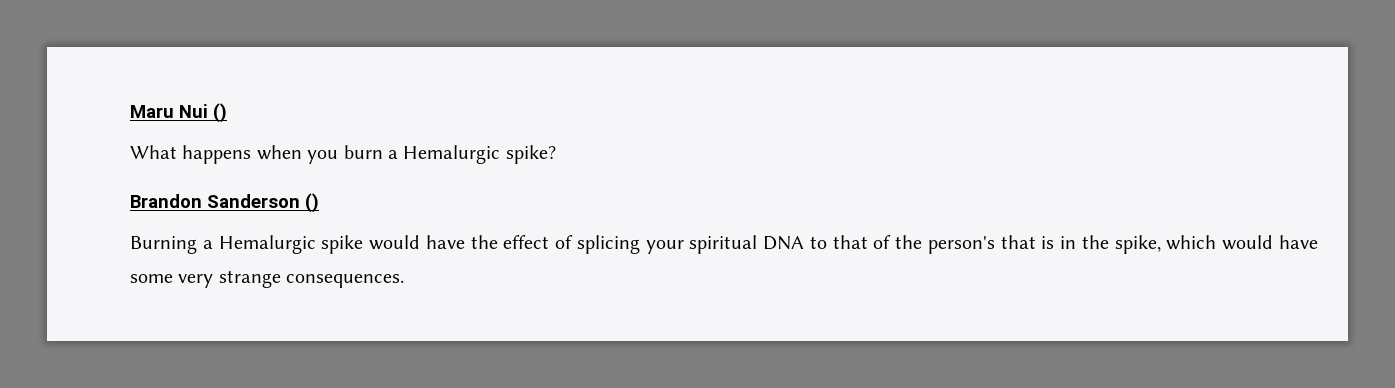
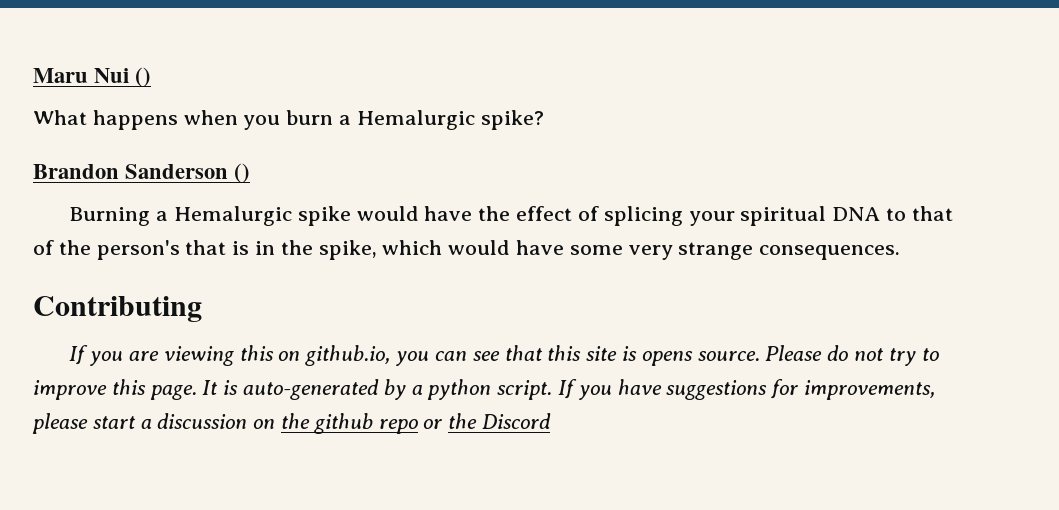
+ Contributing
+ If you are viewing this on github.io, you can see that this site is opens source. Please do not try to improve this page. It is auto-generated by a python script. If you have suggestions for improvements, please start a discussion on the github repo or the Discord

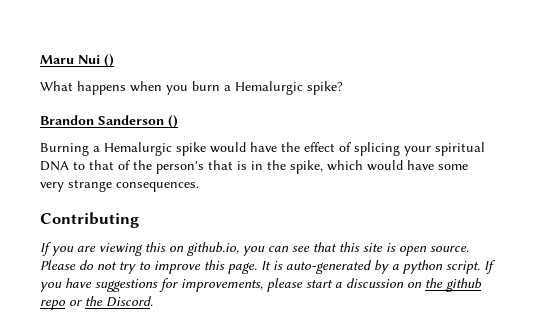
- If you are viewing this on github.io, you can see that this site is opens source.
+ If you are viewing this on github.io, you can see that this site is open source.
- If you have suggestions for improvements, please start a discussion on the github repo or the Discord
+ If you have suggestions for improvements, please start a discussion on the github repo or the Discord.

